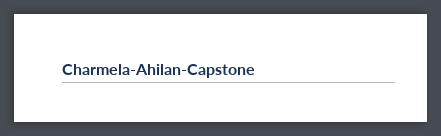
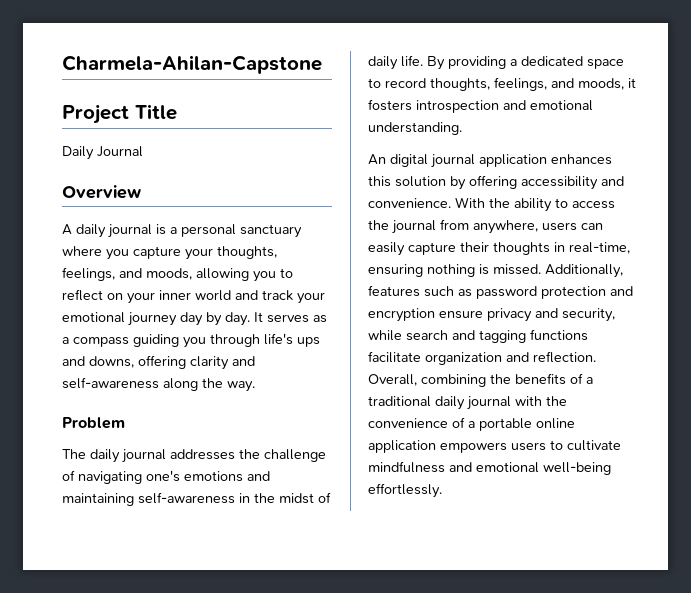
+ Project Title
+ Daily Journal
+ Overview
+ A daily journal is a personal sanctuary where you capture your thoughts, feelings, and moods, allowing you to reflect on your inner world and track your emotional journey day by day. It serves as a compass guiding you through life's ups and downs, offering clarity and self-awareness along the way.
+ Problem
+ The daily journal addresses the challenge of navigating one's emotions and maintaining self-awareness in the midst of daily life. By providing a dedicated space to record thoughts, feelings, and moods, it fosters introspection and emotional understanding.
+ An digital journal application enhances this solution by offering accessibility and convenience. With the ability to access the journal from anywhere, users can easily capture their thoughts in real-time, ensuring nothing is missed. Additionally, features such as password protection and encryption ensure privacy and security, while search and tagging functions facilitate organization and reflection. Overall, combining the benefits of a traditional daily journal with the convenience of a portable online application empowers users to cultivate mindfulness and emotional well-being effortlessly.

